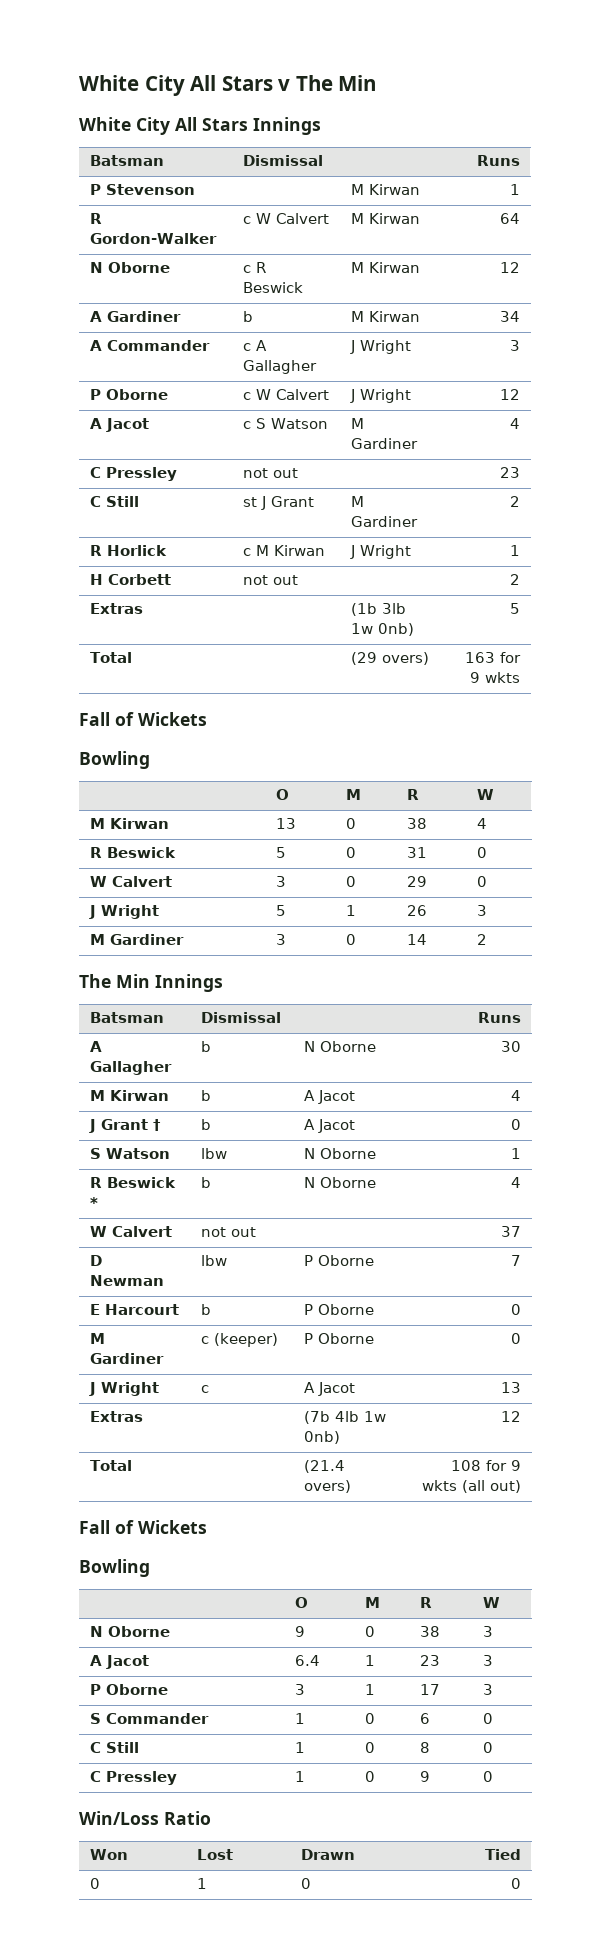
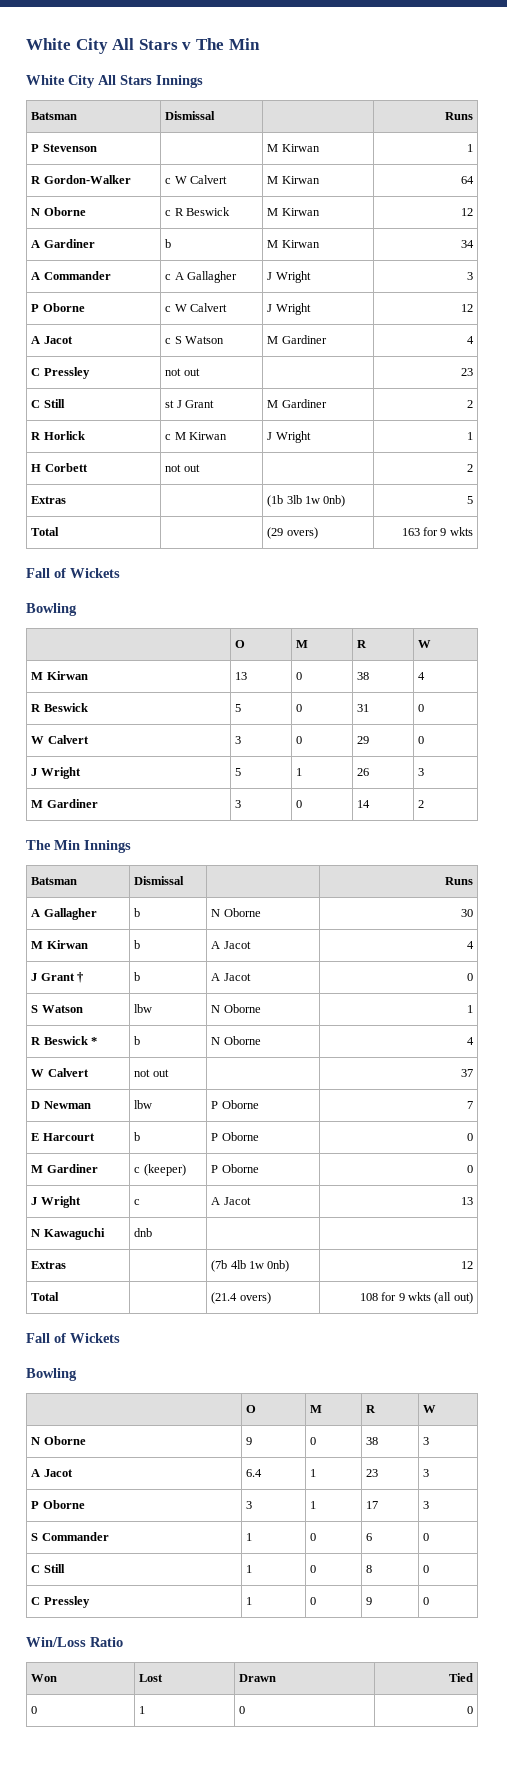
+ N Kawaguchi | dnb | |

